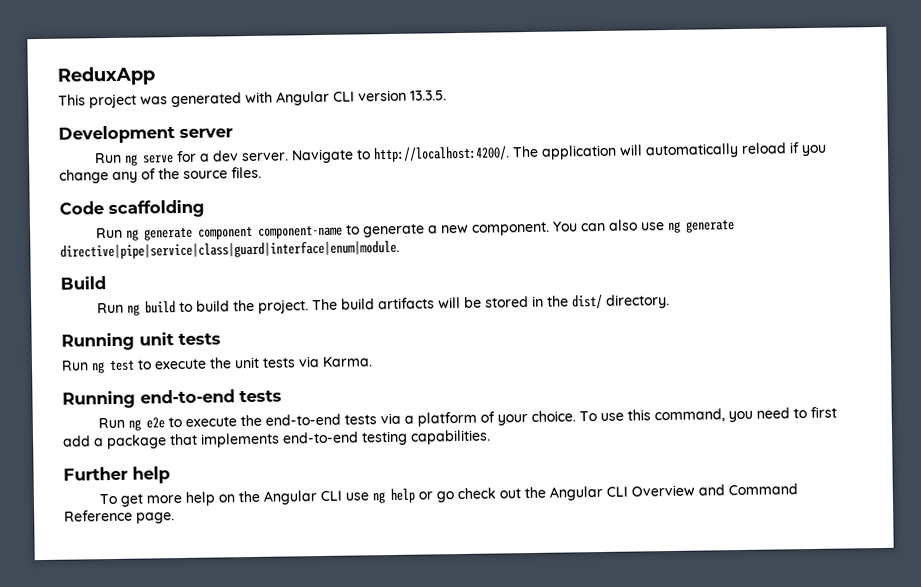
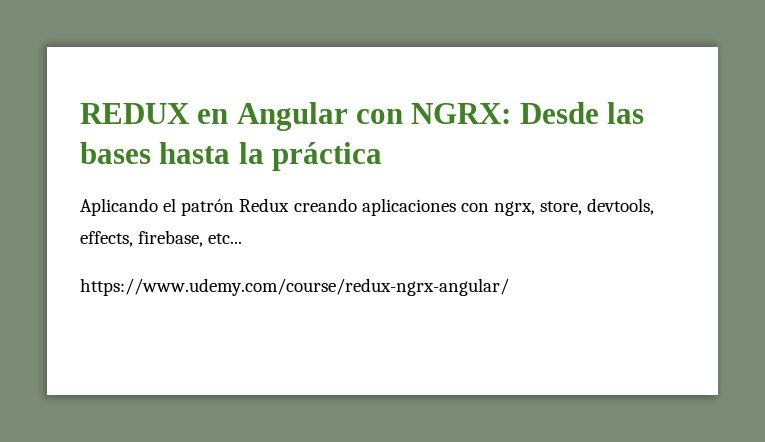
- ReduxApp
- This project was generated with Angular CLI version 13.3.5.
- Development server
- Run ng serve for a dev server. Navigate to http://localhost:4200/. The application will automatically reload if you change any of the source files.
- Code scaffolding
- Run ng generate component component-name to generate a new component. You can also use ng generate directive|pipe|service|class|guard|interface|enum|module.
- Build
- Run ng build to build the project. The build artifacts will be stored in the dist/ directory.
- Running unit tests
- Run ng test to execute the unit tests via Karma.
- Running end-to-end tests
- Run ng e2e to execute the end-to-end tests via a platform of your choice. To use this command, you need to first add a package that implements end-to-end testing capabilities.
- Further help
- To get more help on the Angular CLI use ng help or go check out the Angular CLI Overview and Command Reference page.
+ REDUX en Angular con NGRX: Desde las bases hasta la práctica
+ Aplicando el patrón Redux creando aplicaciones con ngrx, store, devtools, effects, firebase, etc...
+ https://www.udemy.com/course/redux-ngrx-angular/

